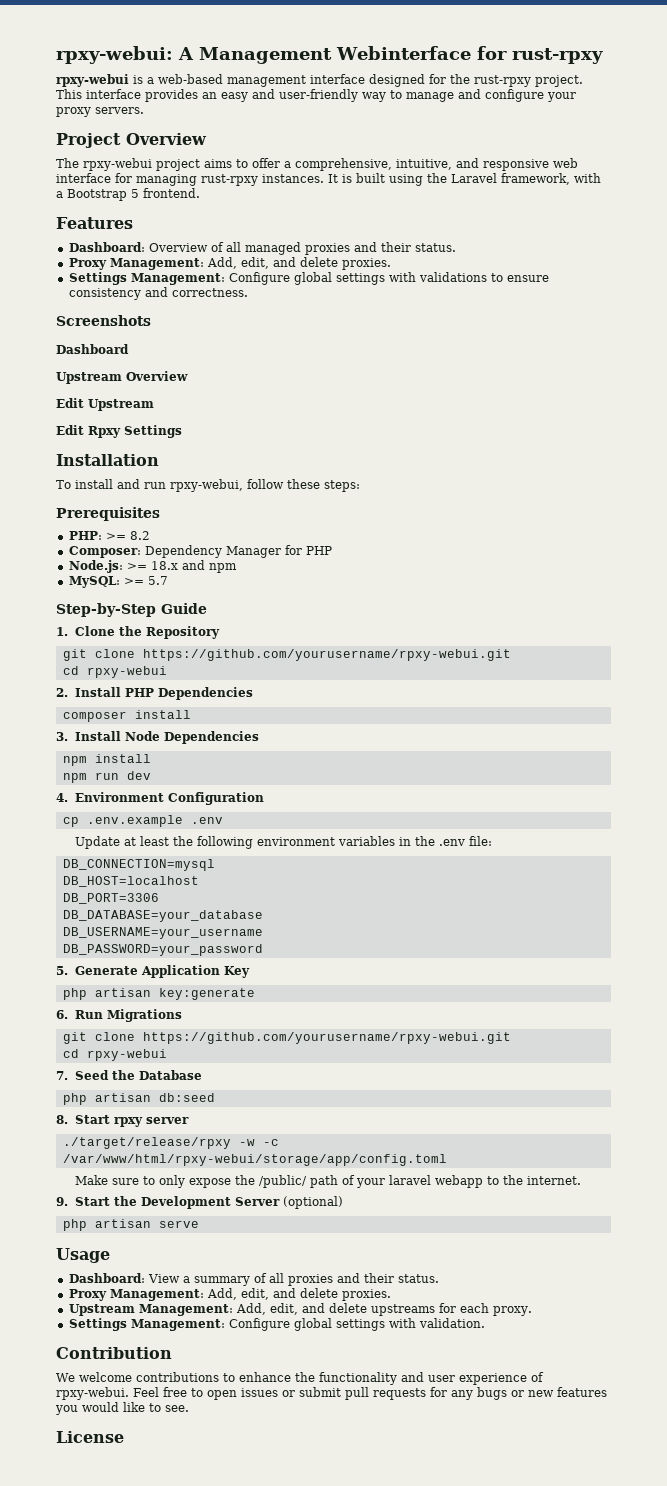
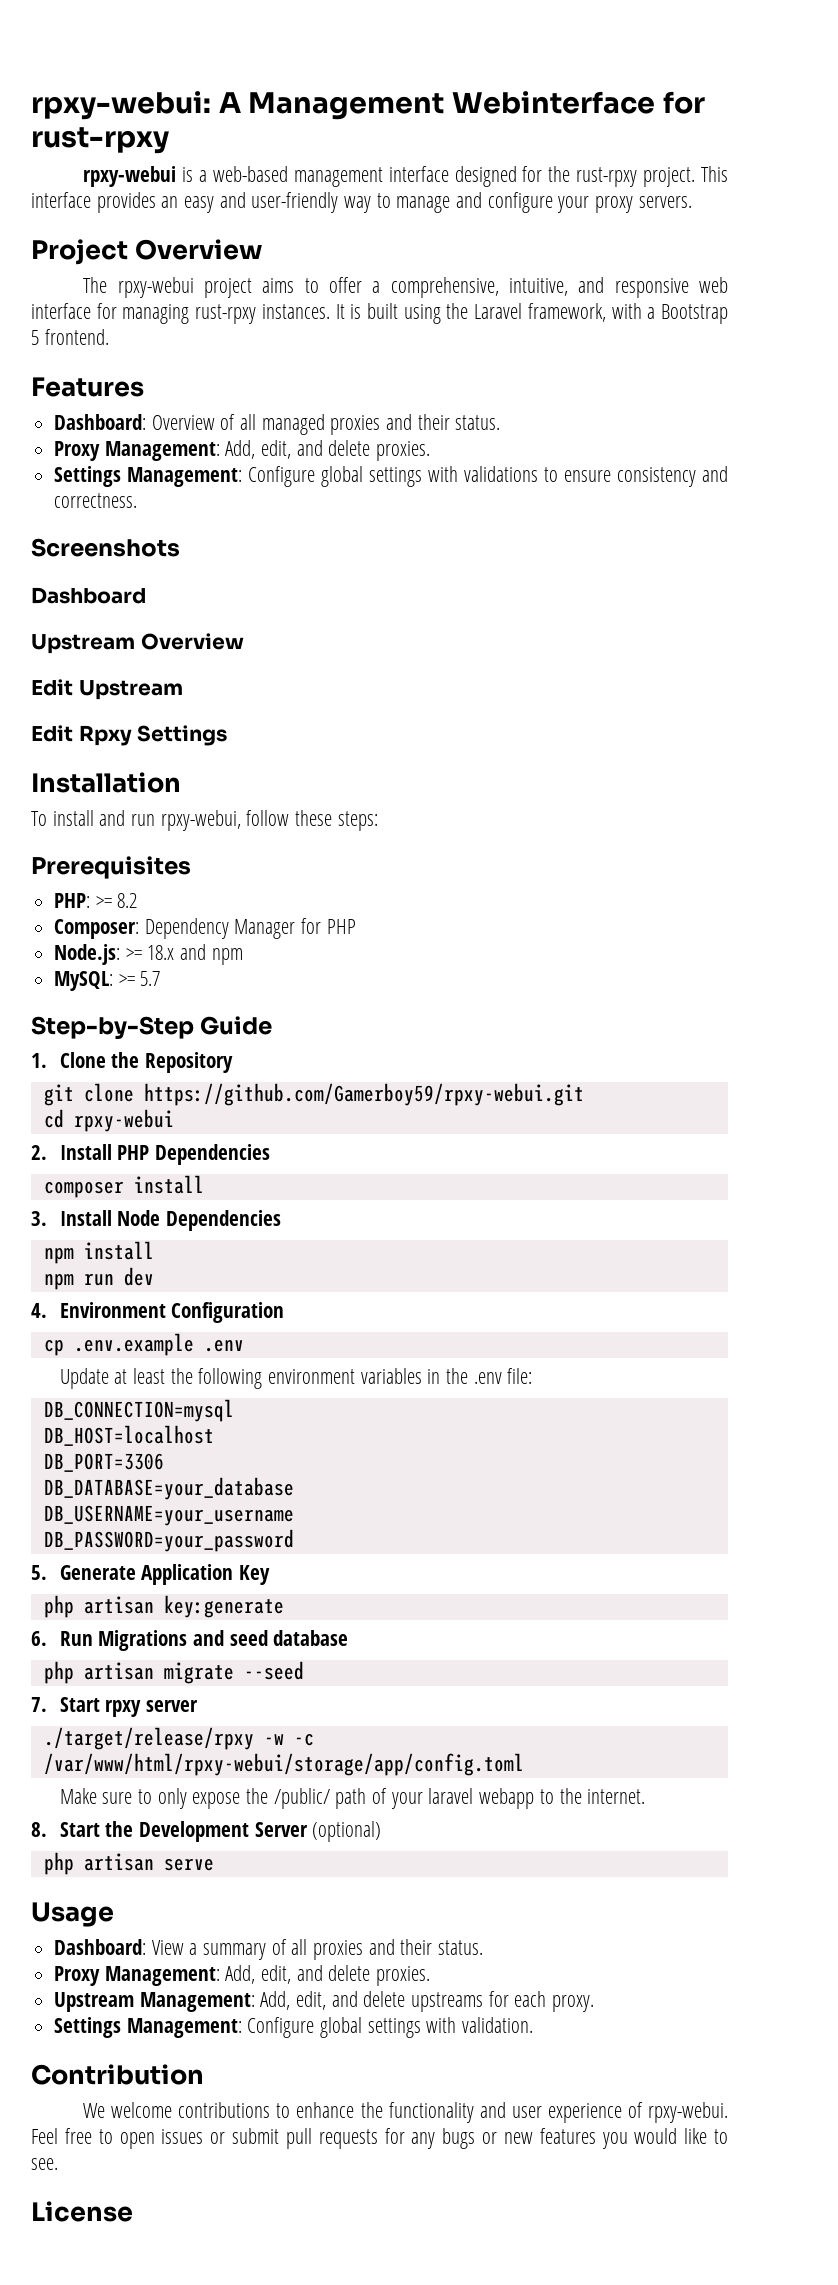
  1. Clone the Repository
- git clone https://github.com/yourusername/rpxy-webui.git
+ git clone https://github.com/Gamerboy59/rpxy-webui.git
- 6. Run Migrations
- git clone https://github.com/yourusername/rpxy-webui.git
- cd rpxy-webui
- 7. Seed the Database
- php artisan db:seed
- 8. Start rpxy server
+ 6. Run Migrations and seed database
+ php artisan migrate --seed
+ 7. Start rpxy server
- 9. Start the Development Server (optional)
+ 8. Start the Development Server (optional)

